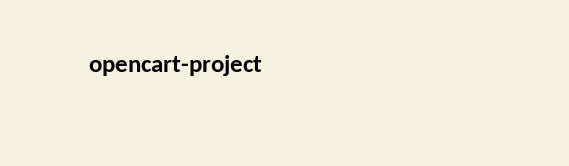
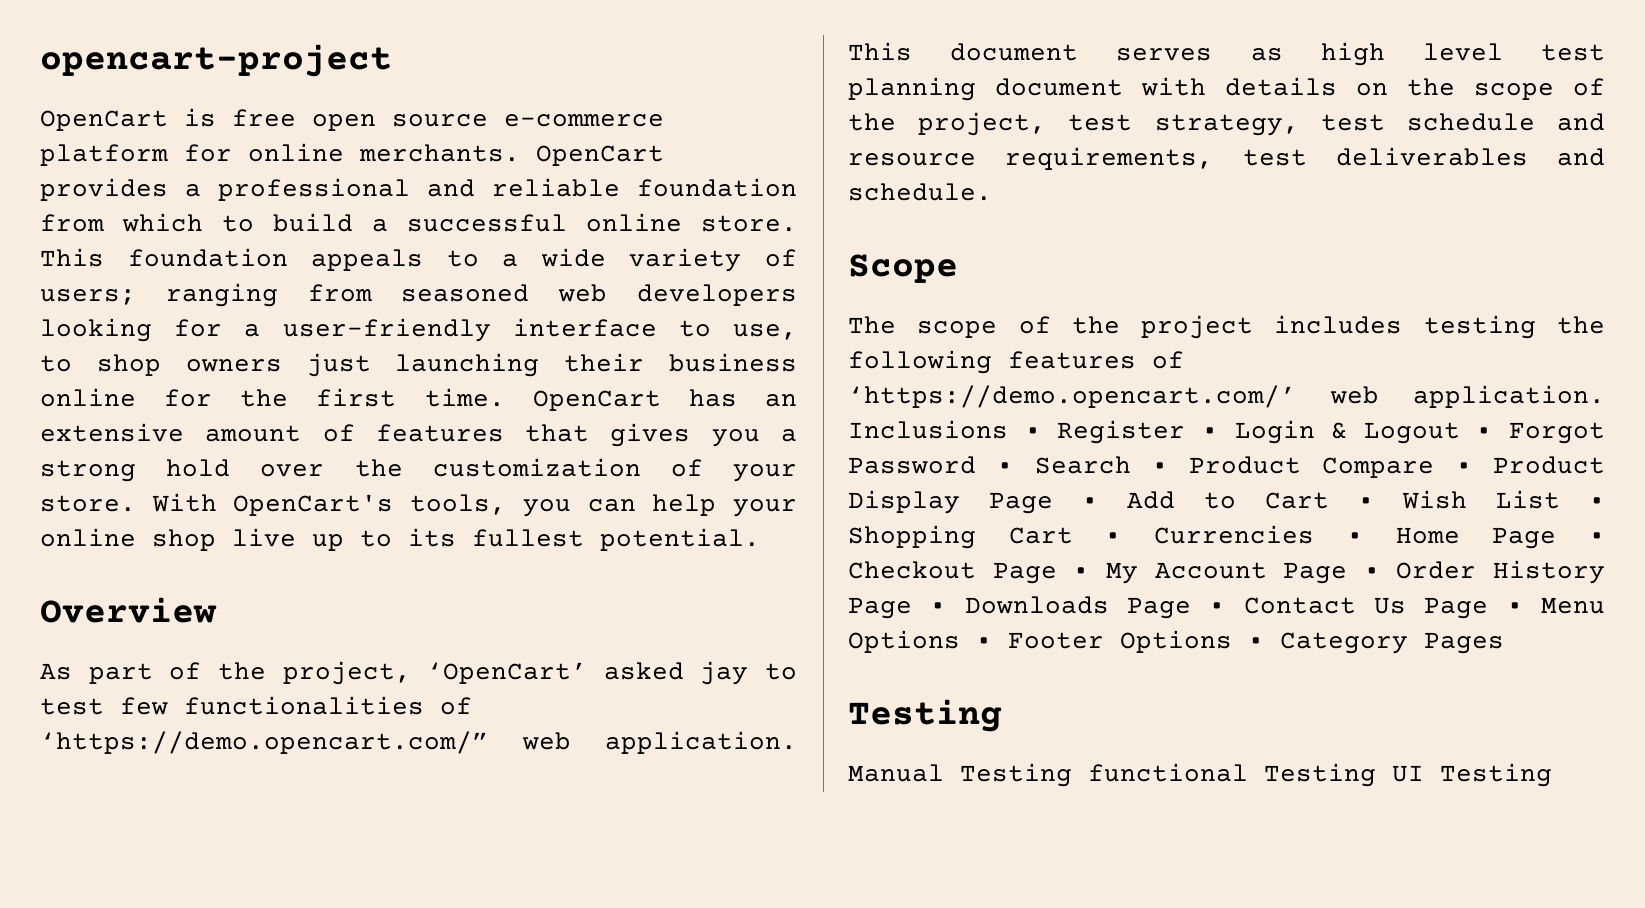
+ OpenCart is free open source e-commerce platform for online merchants. OpenCart provides a professional and reliable foundation from which to build a successful online store. This foundation appeals to a wide variety of users; ranging from seasoned web developers looking for a user-friendly interface to use, to shop owners just launching their business online for the first time. OpenCart has an extensive amount of features that gives you a strong hold over the customization of your store. With OpenCart's tools, you can help your online shop live up to its fullest potential.
+ Overview
+ As part of the project, ‘OpenCart’ asked jay to test few functionalities of ‘https://demo.opencart.com/” web application. This document serves as high level test planning document with details on the scope of the project, test strategy, test schedule and resource requirements, test deliverables and schedule.
+ Scope
+ The scope of the project includes testing the following features of ‘https://demo.opencart.com/’ web application. Inclusions • Register • Login & Logout • Forgot Password • Search • Product Compare • Product Display Page • Add to Cart • Wish List • Shopping Cart • Currencies • Home Page • Checkout Page • My Account Page • Order History Page • Downloads Page • Contact Us Page • Menu Options • Footer Options • Category Pages
+ Testing
+ Manual Testing functional Testing UI Testing

